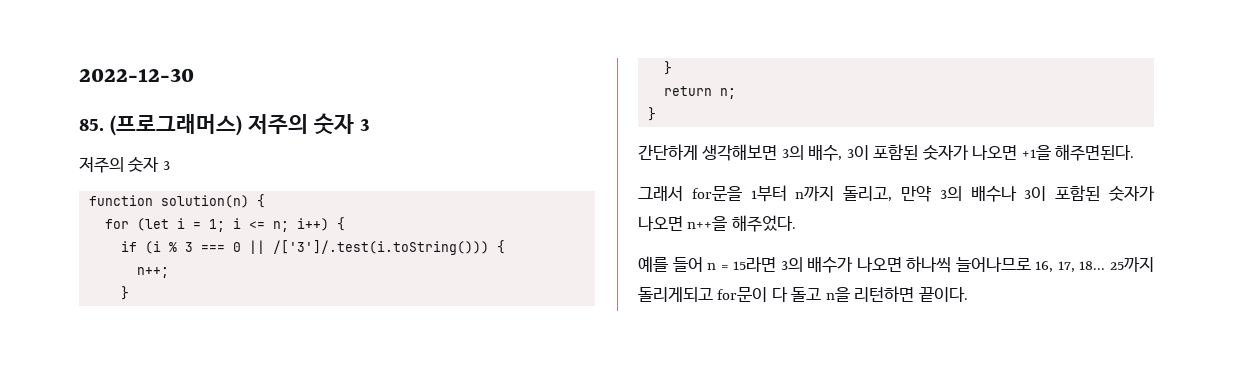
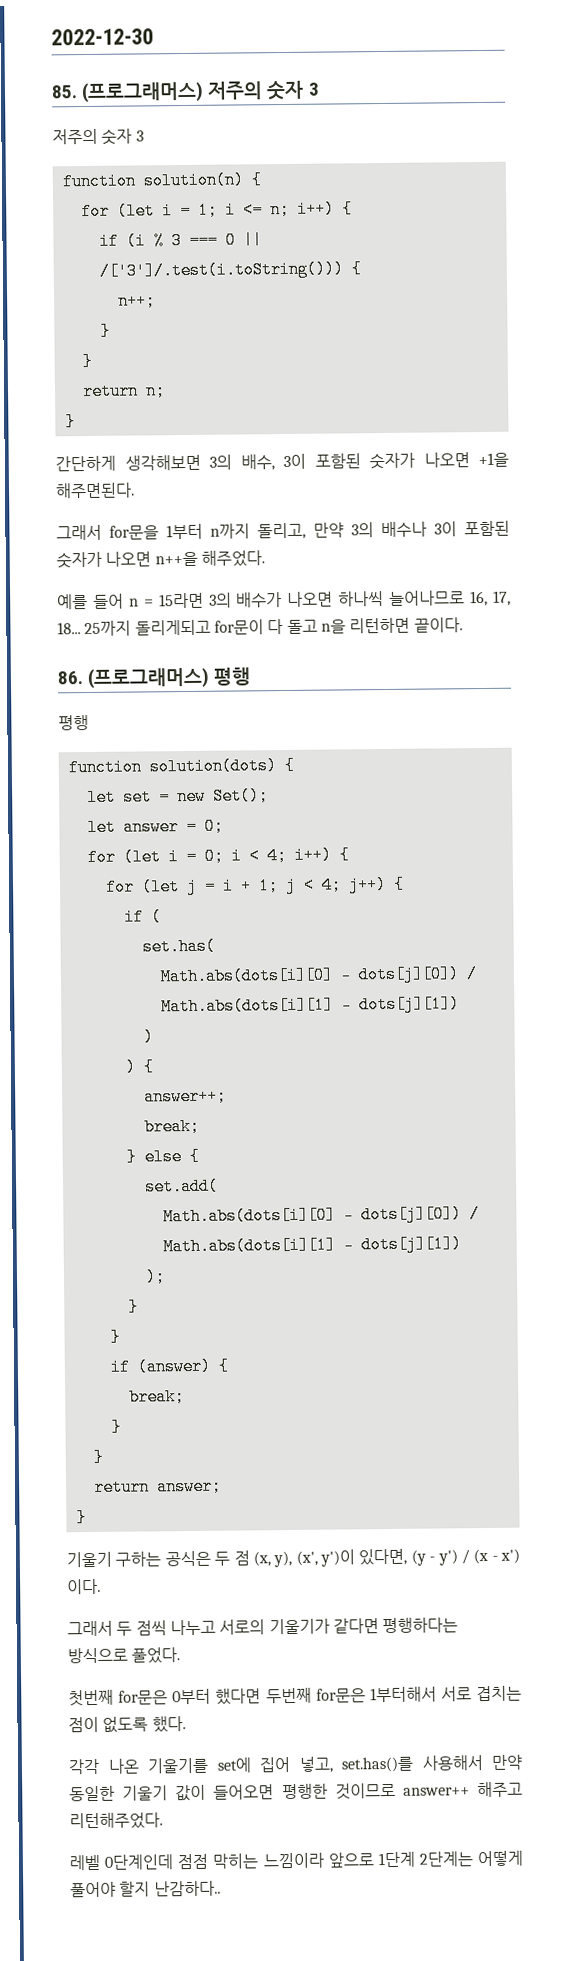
+ 86. (프로그래머스) 평행
+ 평행
+ function solution(dots) {
+ let set = new Set();
+ let answer = 0;
+ for (let i = 0; i < 4; i++) {
+ for (let j = i + 1; j < 4; j++) {
+ if (
+ set.has(
+ Math.abs(dots[i][0] - dots[j][0]) / Math.abs(dots[i][1] - dots[j][1])
+ )
+ ) {
+ answer++;
+ break;
+ } else {
+ set.add(
+ Math.abs(dots[i][0] - dots[j][0]) / Math.abs(dots[i][1] - dots[j][1])
+ );
+ }
+ }
+ if (answer) {
+ break;
+ }
+ }
+ return answer;
+ }
+ 기울기 구하는 공식은 두 점 (x, y), (x', y')이 있다면, (y - y') / (x - x') 이다.
+ 그래서 두 점씩 나누고 서로의 기울기가 같다면 평행하다는 방식으로 풀었다.
+ 첫번째 for문은 0부터 했다면 두번째 for문은 1부터해서 서로 겹치는 점이 없도록 했다.
+ 각각 나온 기울기를 set에 집어 넣고, set.has()를 사용해서 만약 동일한 기울기 값이 들어오면 평행한 것이므로 answer++ 해주고 리턴해주었다.
+ 레벨 0단계인데 점점 막히는 느낌이라 앞으로 1단계 2단계는 어떻게 풀어야 할지 난감하다..

